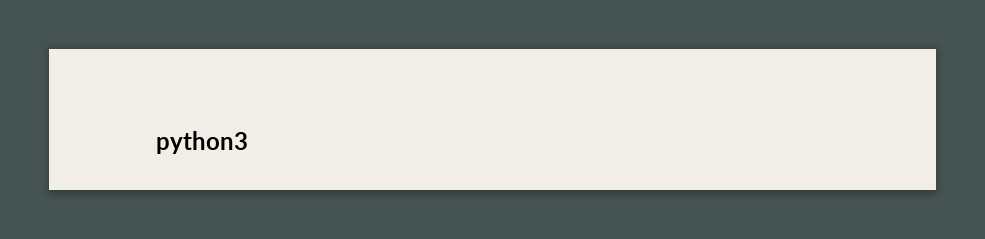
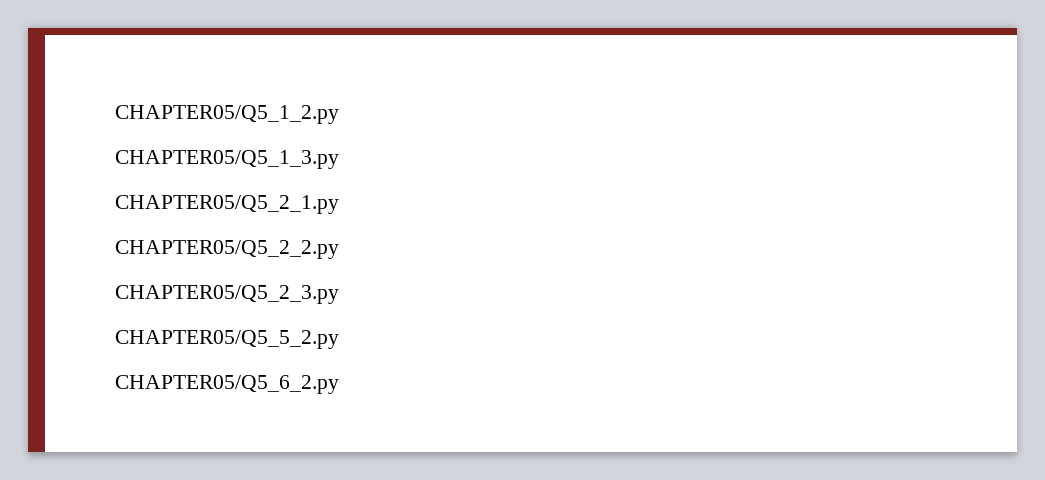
- python3
+ CHAPTER05/Q5_1_2.py
+ CHAPTER05/Q5_1_3.py
+ CHAPTER05/Q5_2_1.py
+ CHAPTER05/Q5_2_2.py
+ CHAPTER05/Q5_2_3.py
+ CHAPTER05/Q5_5_2.py
+ CHAPTER05/Q5_6_2.py

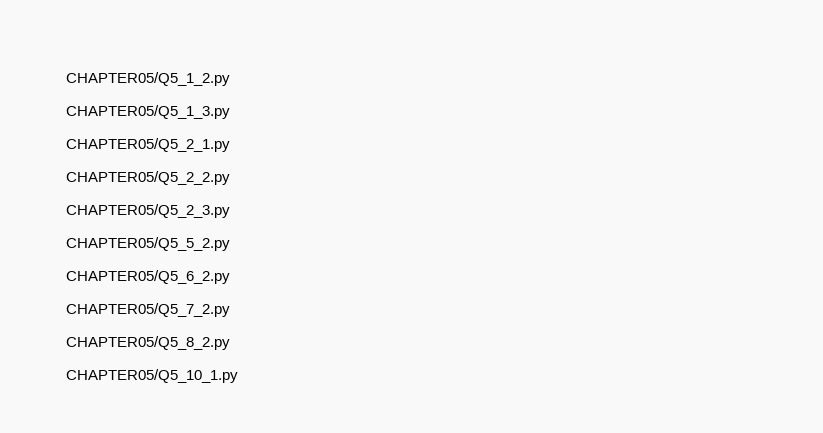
+ CHAPTER05/Q5_7_2.py
+ CHAPTER05/Q5_8_2.py
+ CHAPTER05/Q5_10_1.py

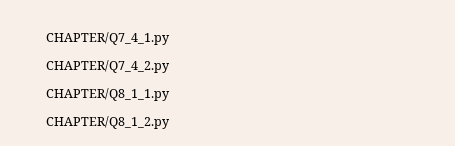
- CHAPTER05/Q5_1_2.py
- CHAPTER05/Q5_1_3.py
- CHAPTER05/Q5_2_1.py
- CHAPTER05/Q5_2_2.py
- CHAPTER05/Q5_2_3.py
- CHAPTER05/Q5_5_2.py
- CHAPTER05/Q5_6_2.py
- CHAPTER05/Q5_7_2.py
- CHAPTER05/Q5_8_2.py
- CHAPTER05/Q5_10_1.py
+ CHAPTER/Q7_4_1.py
+ CHAPTER/Q7_4_2.py
+ CHAPTER/Q8_1_1.py
+ CHAPTER/Q8_1_2.py

